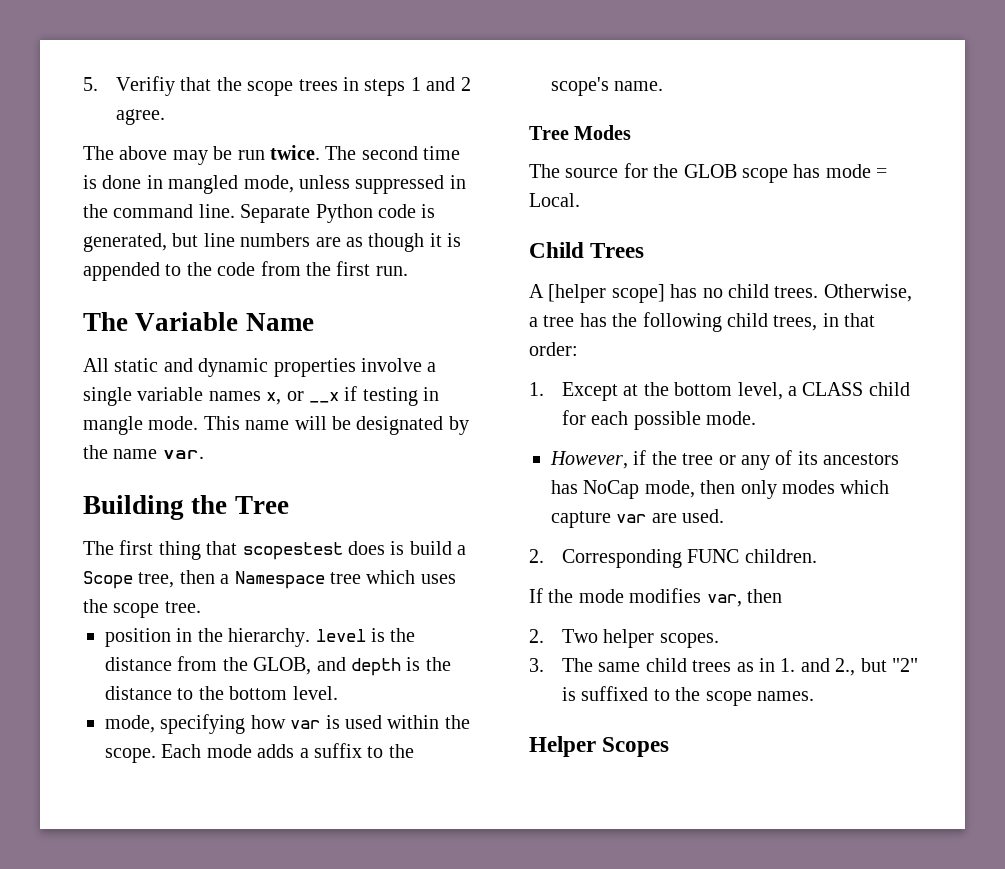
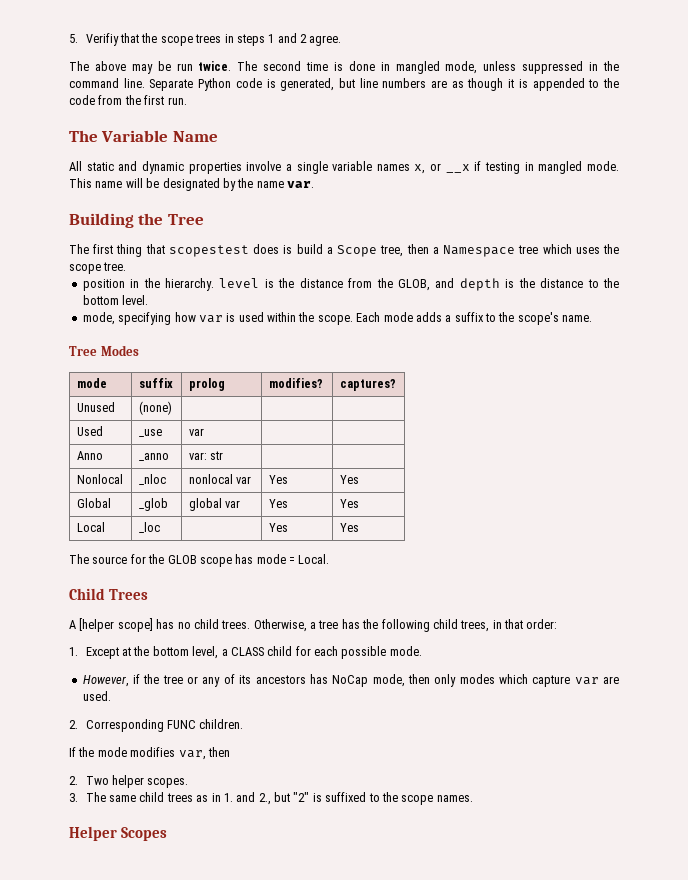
- All static and dynamic properties involve a single variable names x, or __x if testing in mangle mode.
+ All static and dynamic properties involve a single variable names x, or __x if testing in mangled mode.
+ mode | suffix | prolog | modifies? | captures?
+ Unused | (none) | | |
+ Used | _use | var | |
+ Anno | _anno | var: str | |
+ Nonlocal | _nloc | nonlocal var | Yes | Yes
+ Global | _glob | global var | Yes | Yes
+ Local | _loc | | Yes | Yes

